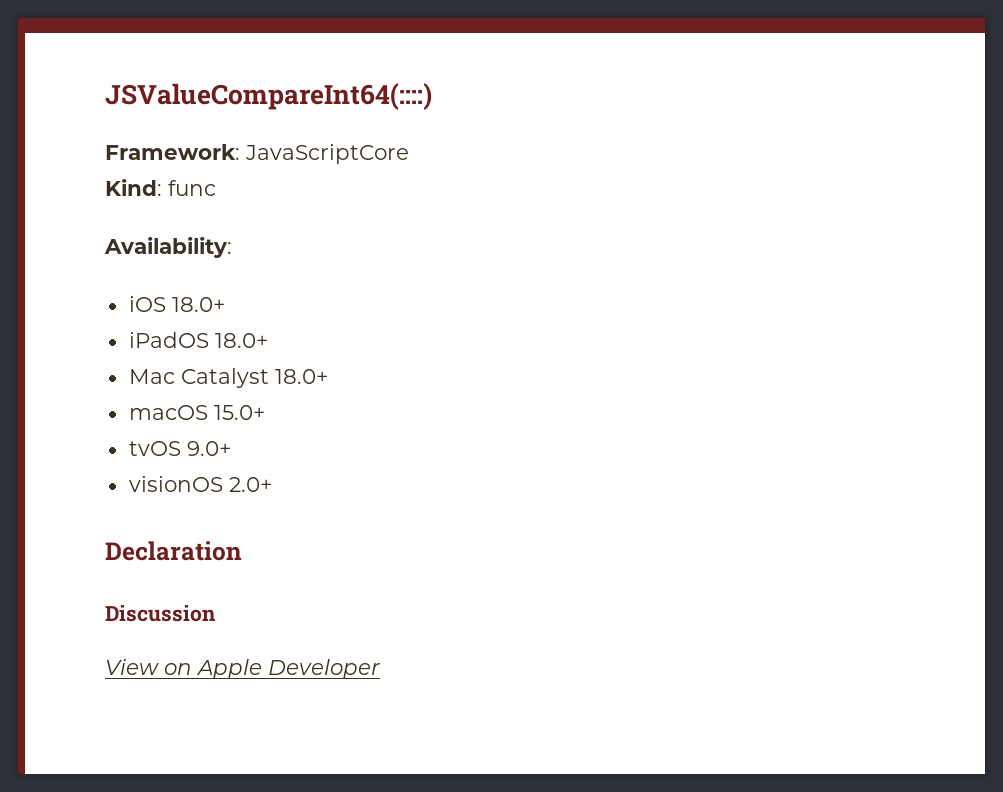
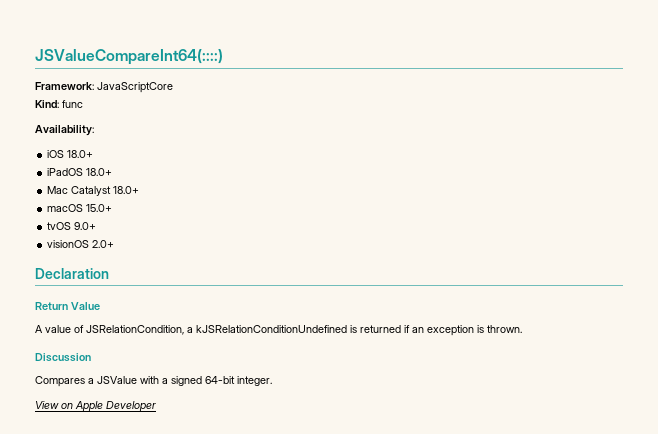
+ Return Value
+ A value of JSRelationCondition, a kJSRelationConditionUndefined is returned if an exception is thrown.
  Discussion
+ Compares a JSValue with a signed 64-bit integer.

